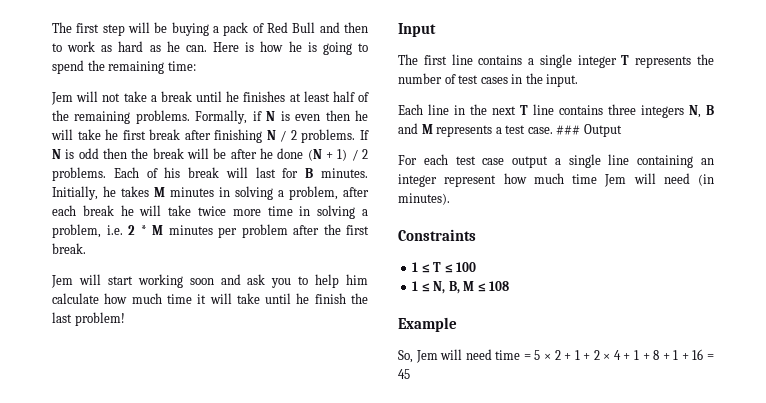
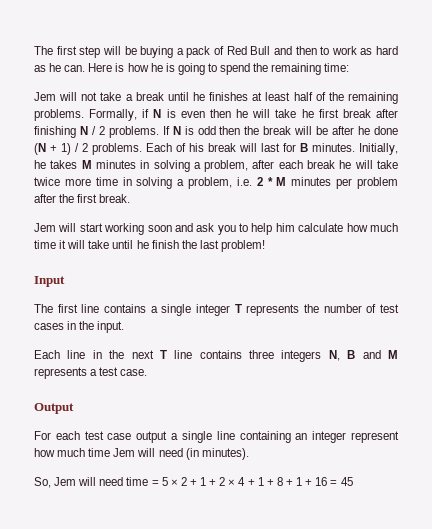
- Each line in the next T line contains three integers N, B and M represents a test case. ### Output
+ Each line in the next T line contains three integers N, B and M represents a test case.
+ Output
- Constraints
- 1 ≤ T ≤ 100
- 1 ≤ N, B, M ≤ 108
- Example

